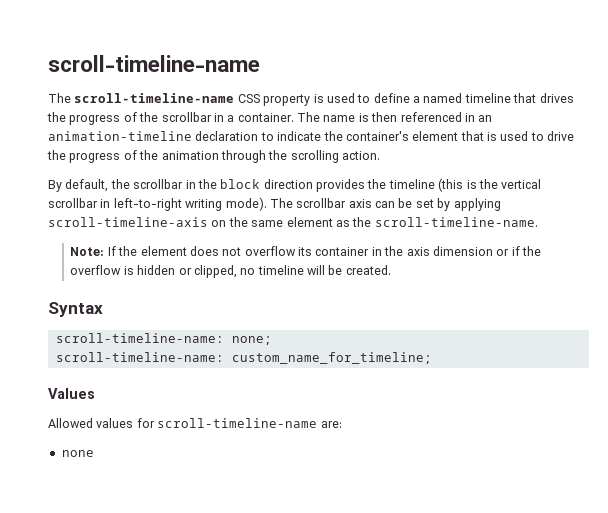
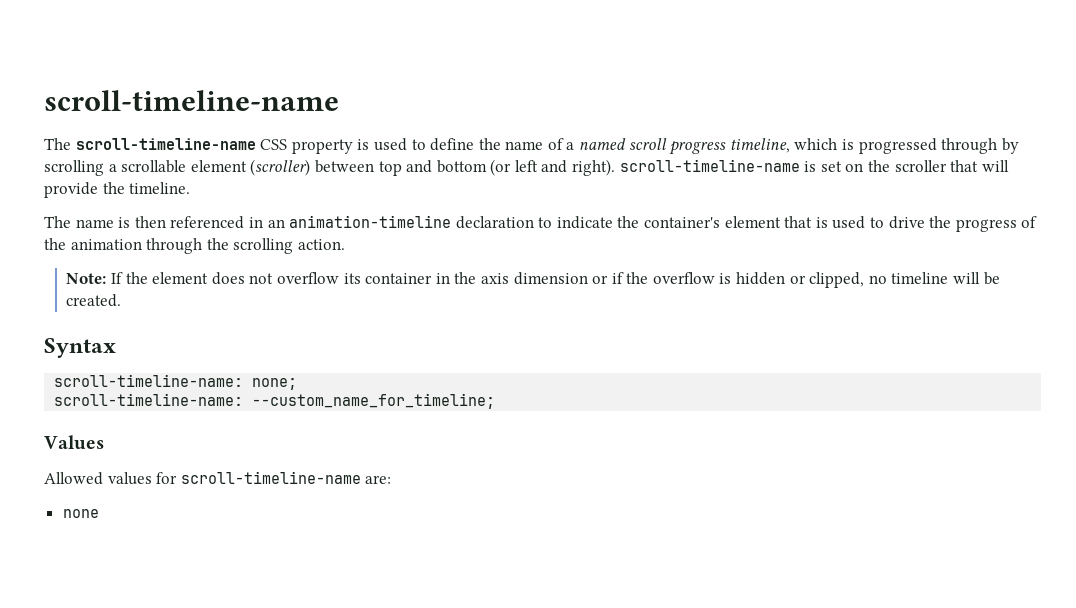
- The scroll-timeline-name CSS property is used to define a named timeline that drives the progress of the scrollbar in a container. The name is then referenced in an animation-timeline declaration to indicate the container's element that is used to drive the progress of the animation through the scrolling action.
+ The scroll-timeline-name CSS property is used to define the name of a named scroll progress timeline, which is progressed through by scrolling a scrollable element (scroller) between top and bottom (or left and right). scroll-timeline-name is set on the scroller that will provide the timeline.
+ The name is then referenced in an animation-timeline declaration to indicate the container's element that is used to drive the progress of the animation through the scrolling action.
- By default, the scrollbar in the block direction provides the timeline (this is the vertical scrollbar in left-to-right writing mode). The scrollbar axis can be set by applying scroll-timeline-axis on the same element as the scroll-timeline-name.
- scroll-timeline-name: custom_name_for_timeline;
+ scroll-timeline-name: --custom_name_for_timeline;

